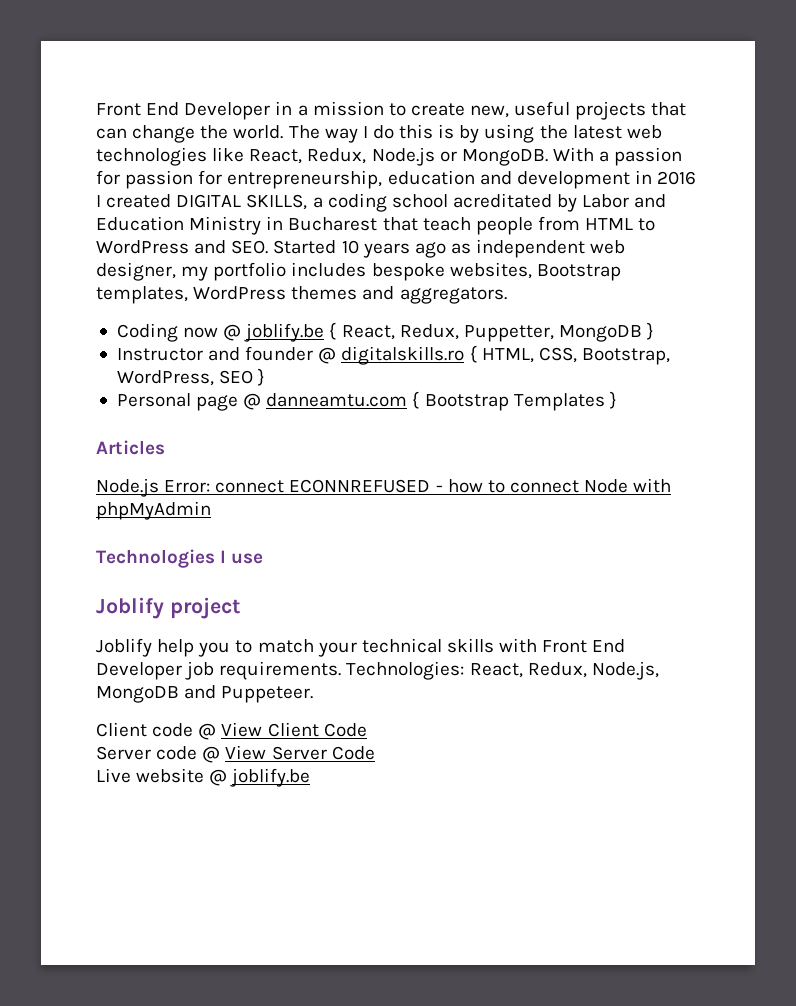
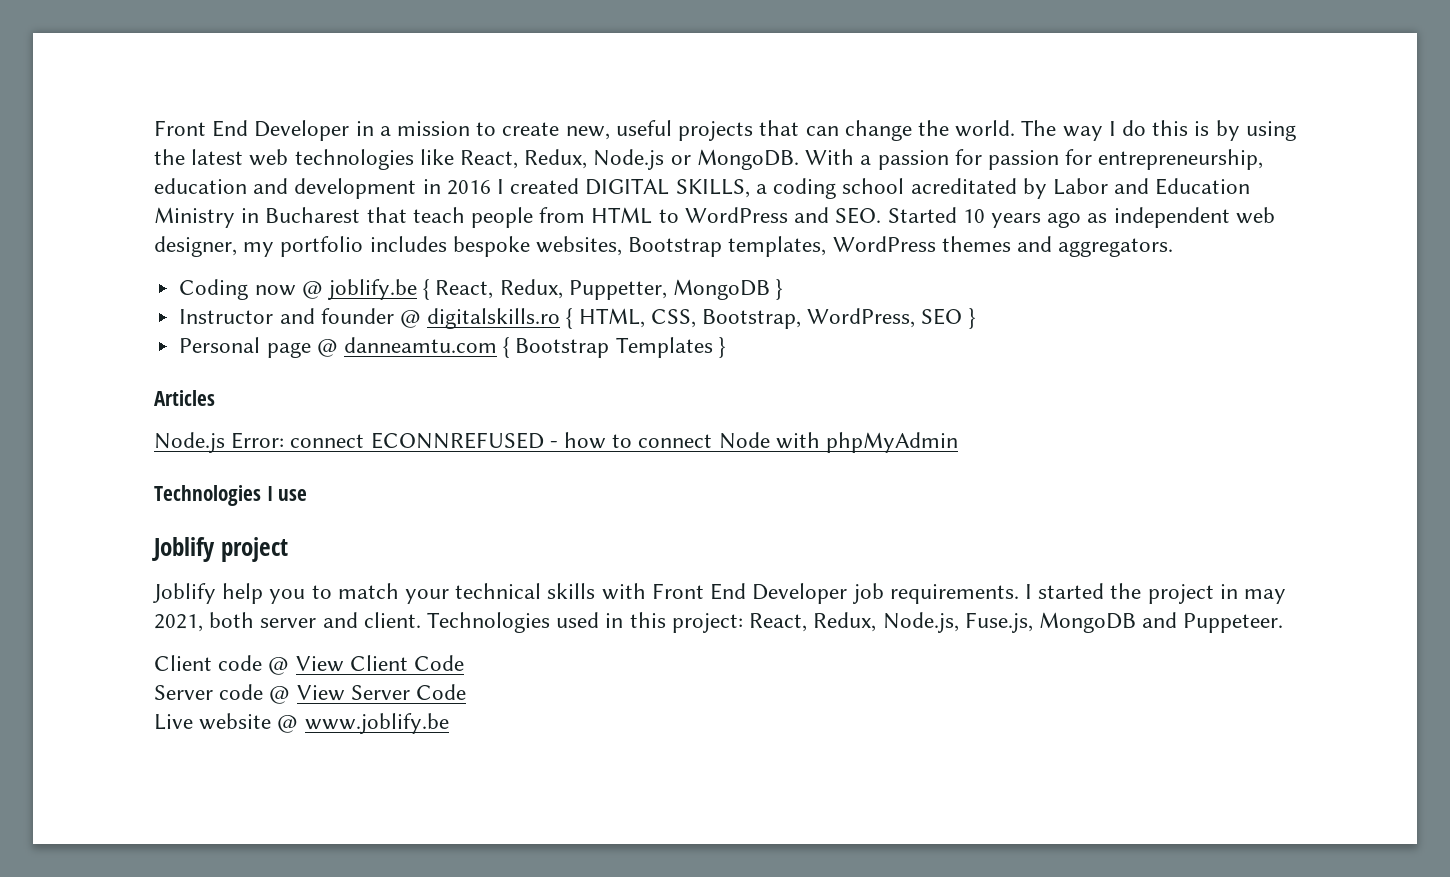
- Technologies: React, Redux, Node.js, MongoDB and Puppeteer.
+ I started the project in may 2021, both server and client. Technologies used in this project: React, Redux, Node.js, Fuse.js, MongoDB and Puppeteer.
- Live website @ joblify.be
+ Live website @ www.joblify.be

